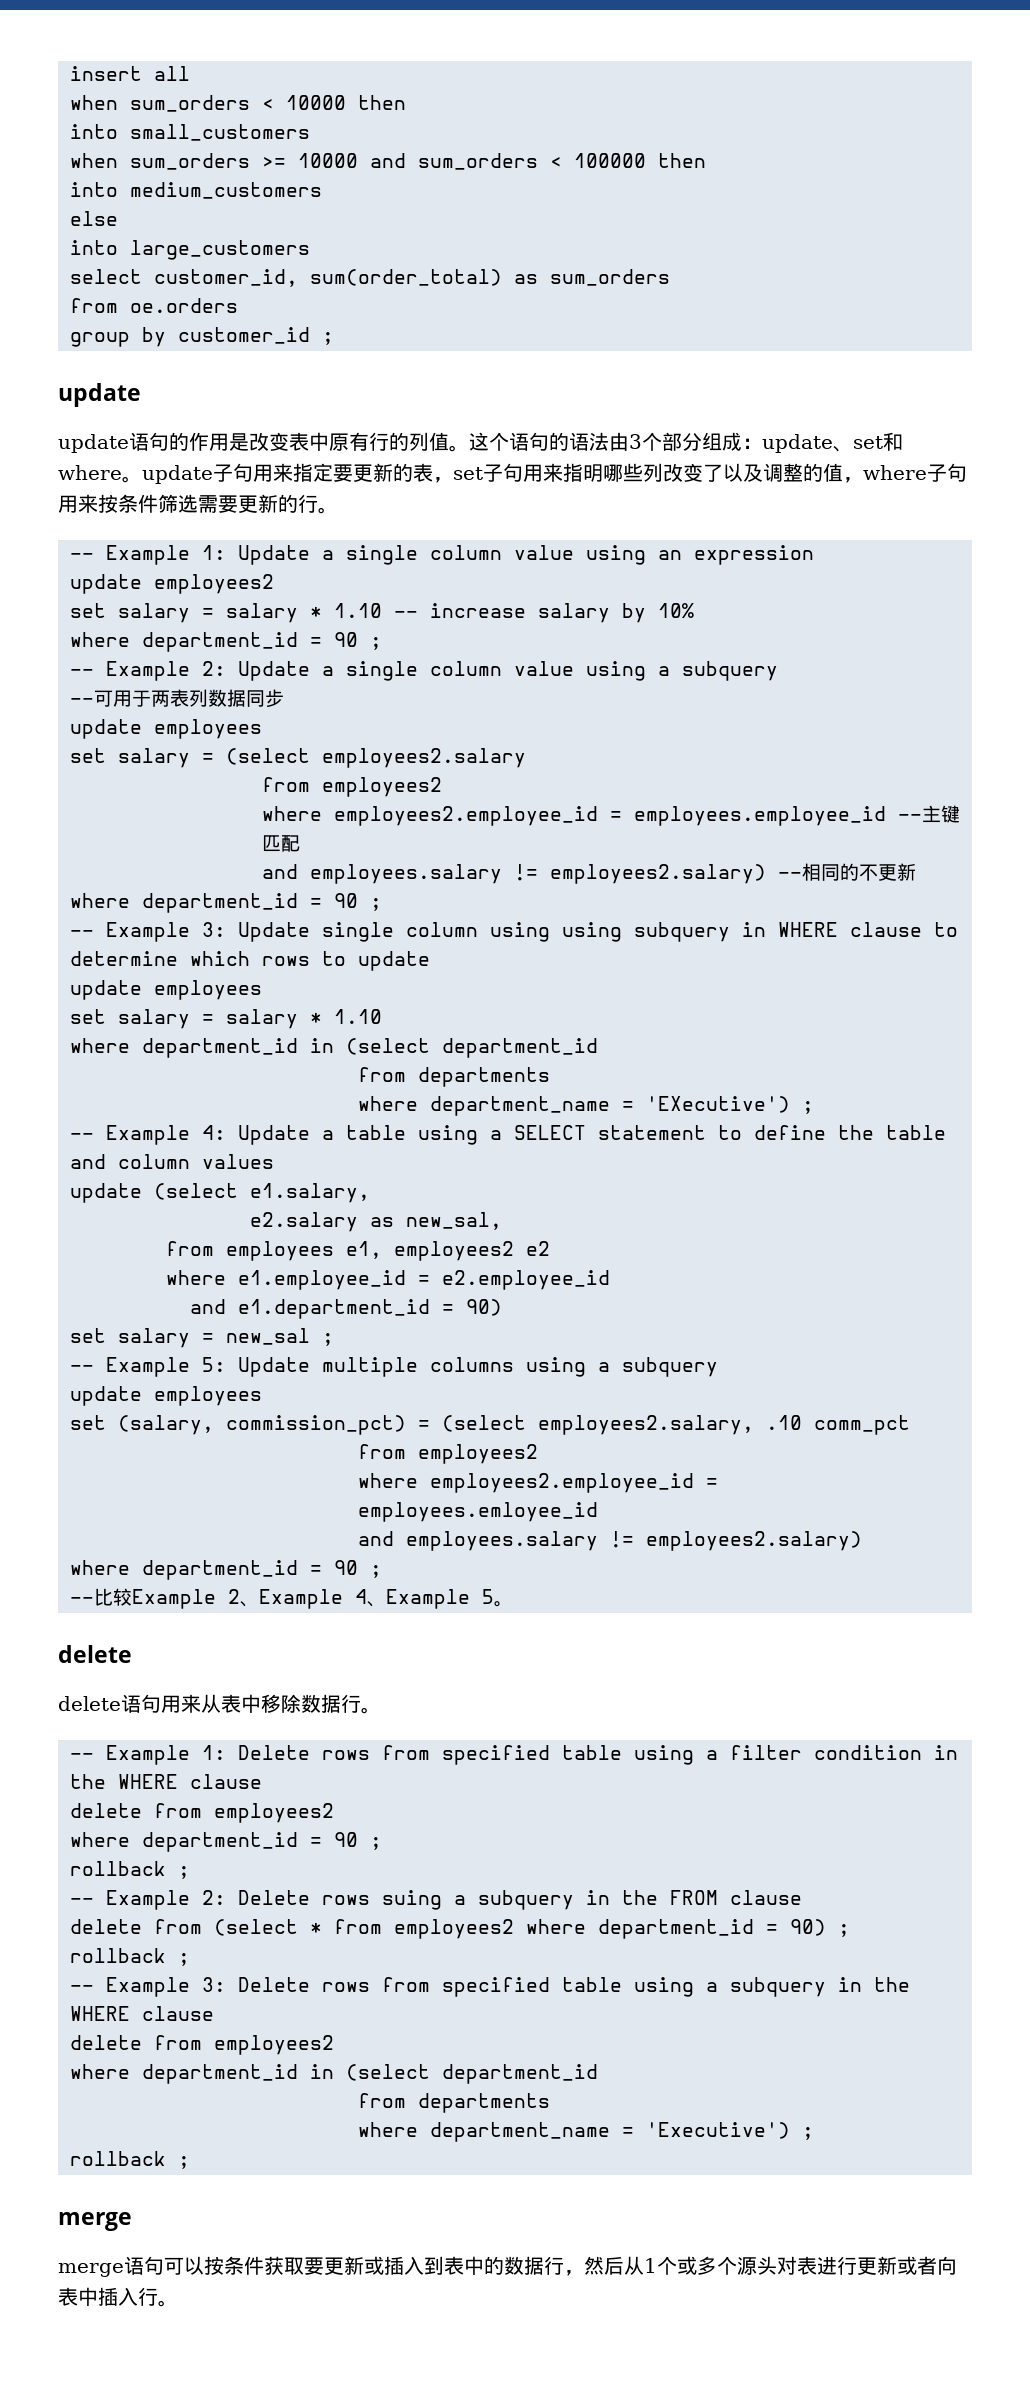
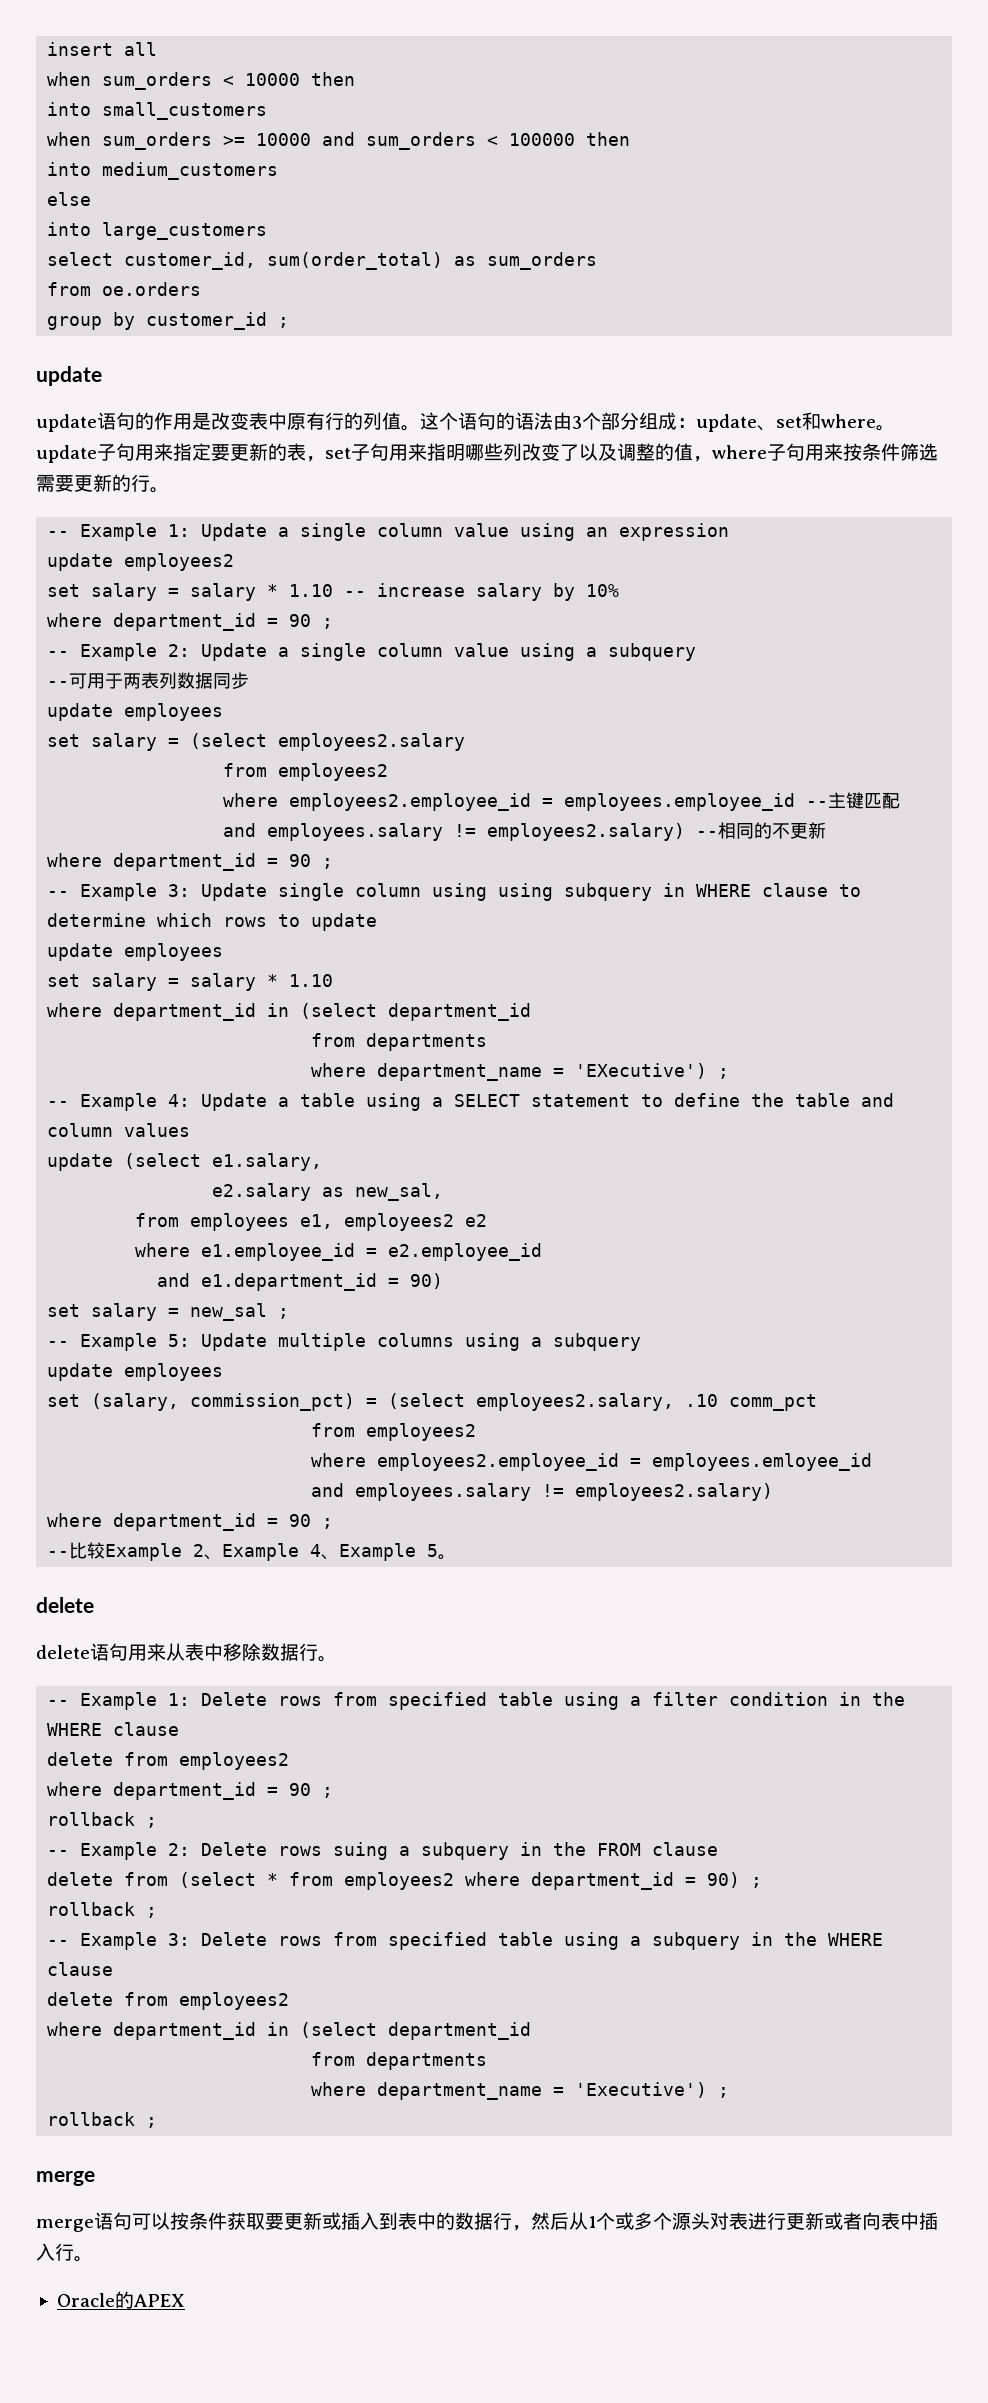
+ Oracle的APEX

